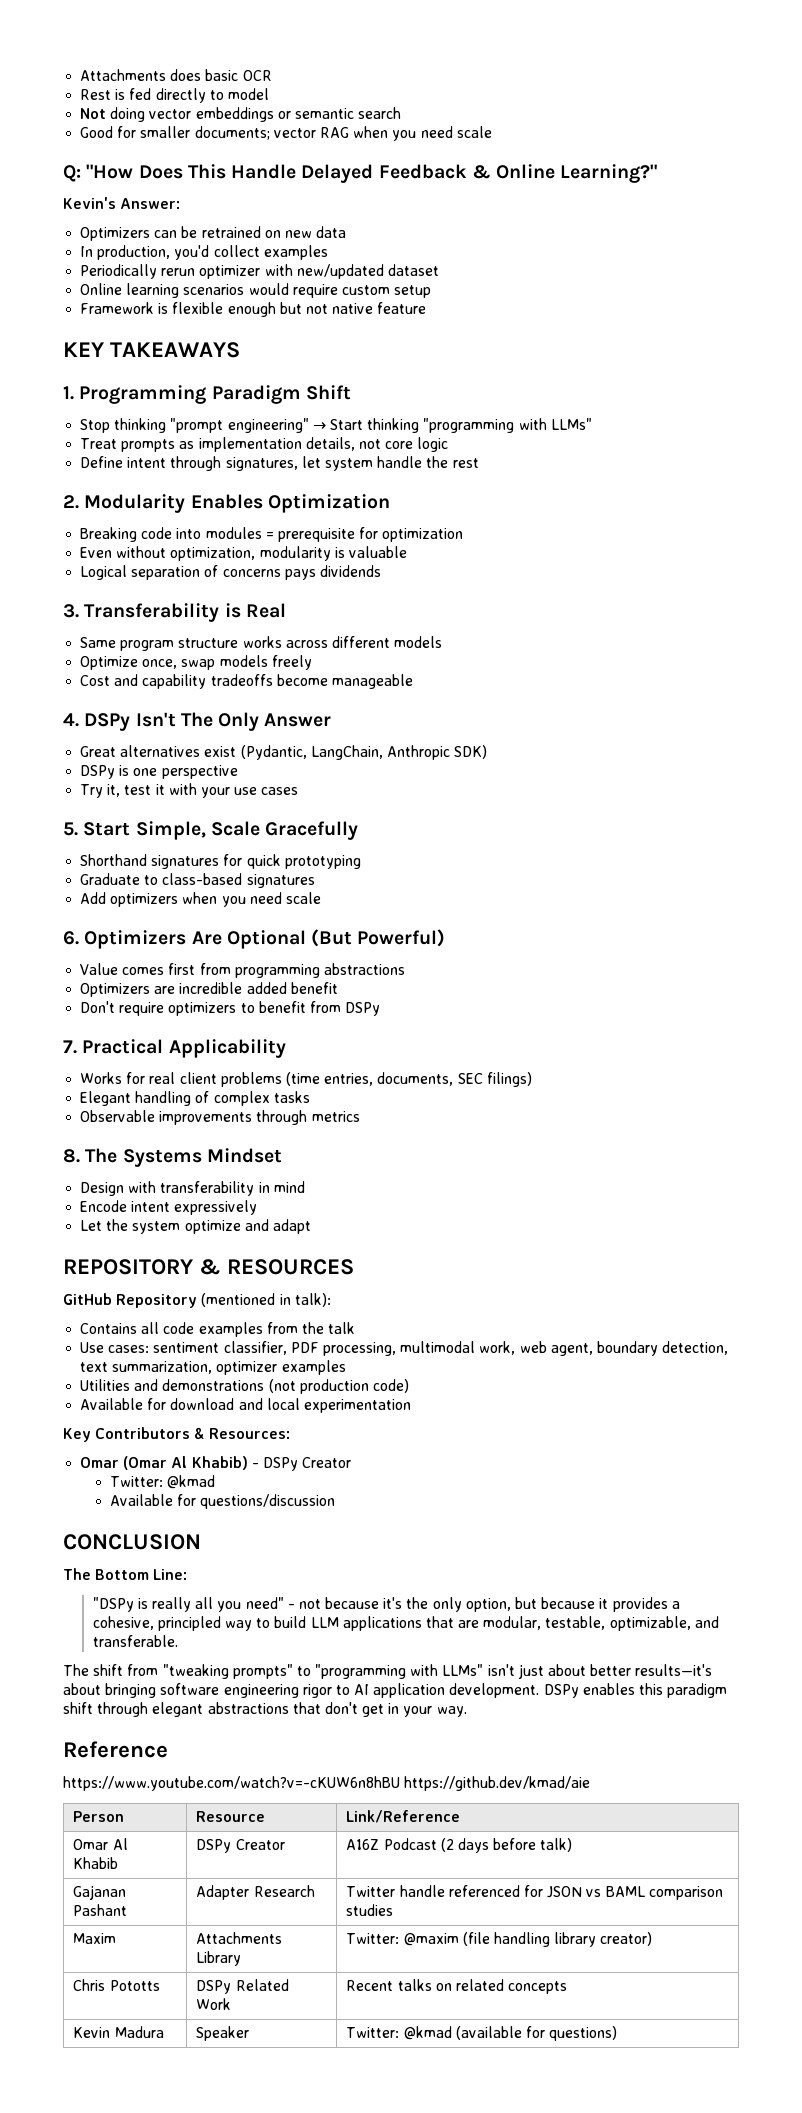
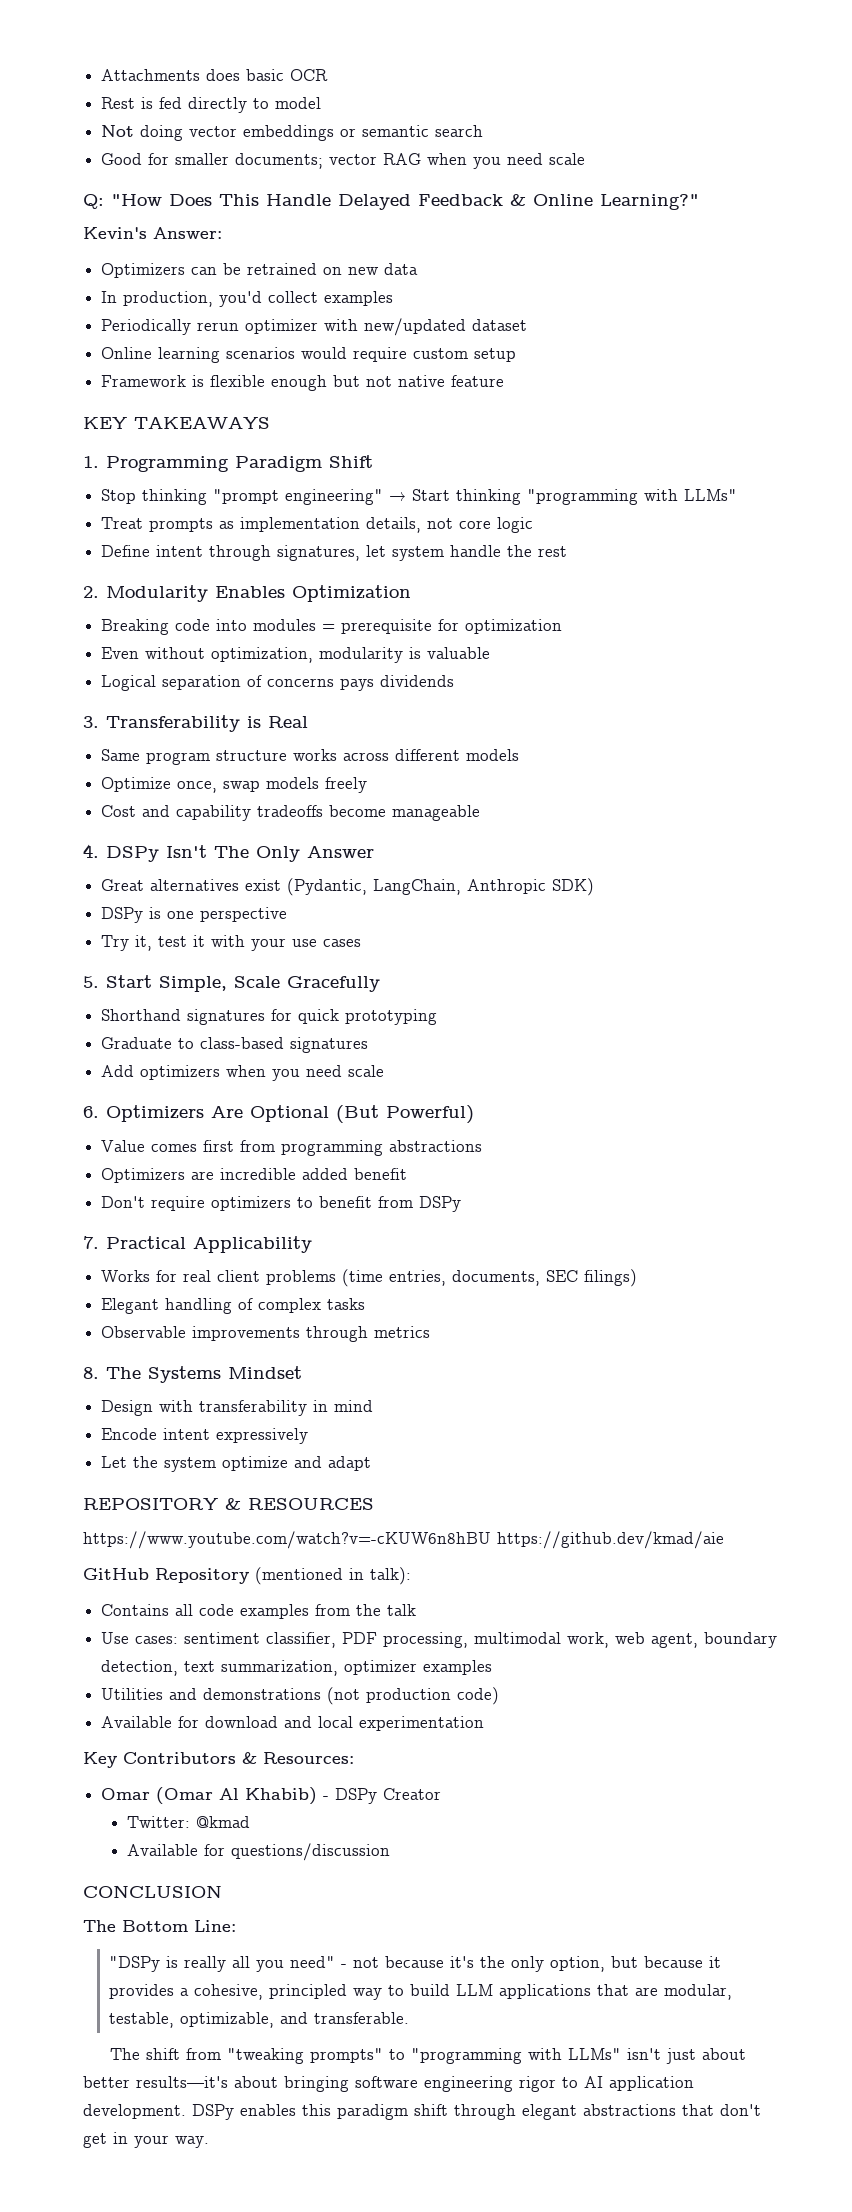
+ https://www.youtube.com/watch?v=-cKUW6n8hBU https://github.dev/kmad/aie
- Reference
- https://www.youtube.com/watch?v=-cKUW6n8hBU https://github.dev/kmad/aie
- Person | Resource | Link/Reference
- Omar Al Khabib | DSPy Creator | A16Z Podcast (2 days before talk)
- Gajanan Pashant | Adapter Research | Twitter handle referenced for JSON vs BAML comparison studies
- Maxim | Attachments Library | Twitter: @maxim (file handling library creator)
- Chris Pototts | DSPy Related Work | Recent talks on related concepts
- Kevin Madura | Speaker | Twitter: @kmad (available for questions)

